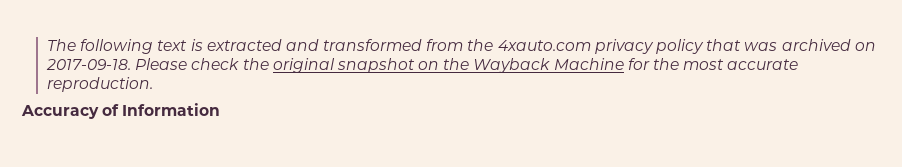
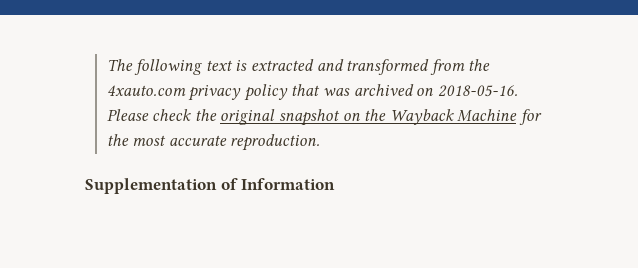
- The following text is extracted and transformed from the 4xauto.com privacy policy that was archived on 2017-09-18.
+ The following text is extracted and transformed from the 4xauto.com privacy policy that was archived on 2018-05-16.
- Accuracy of Information
+ Supplementation of Information

